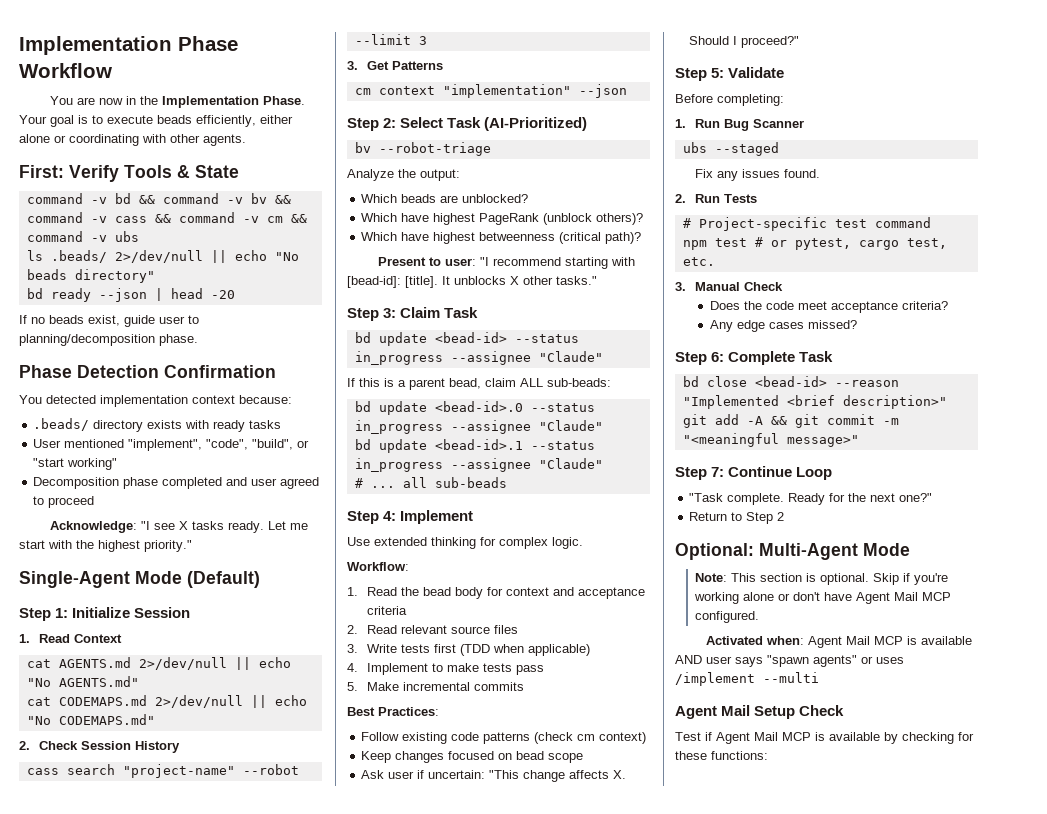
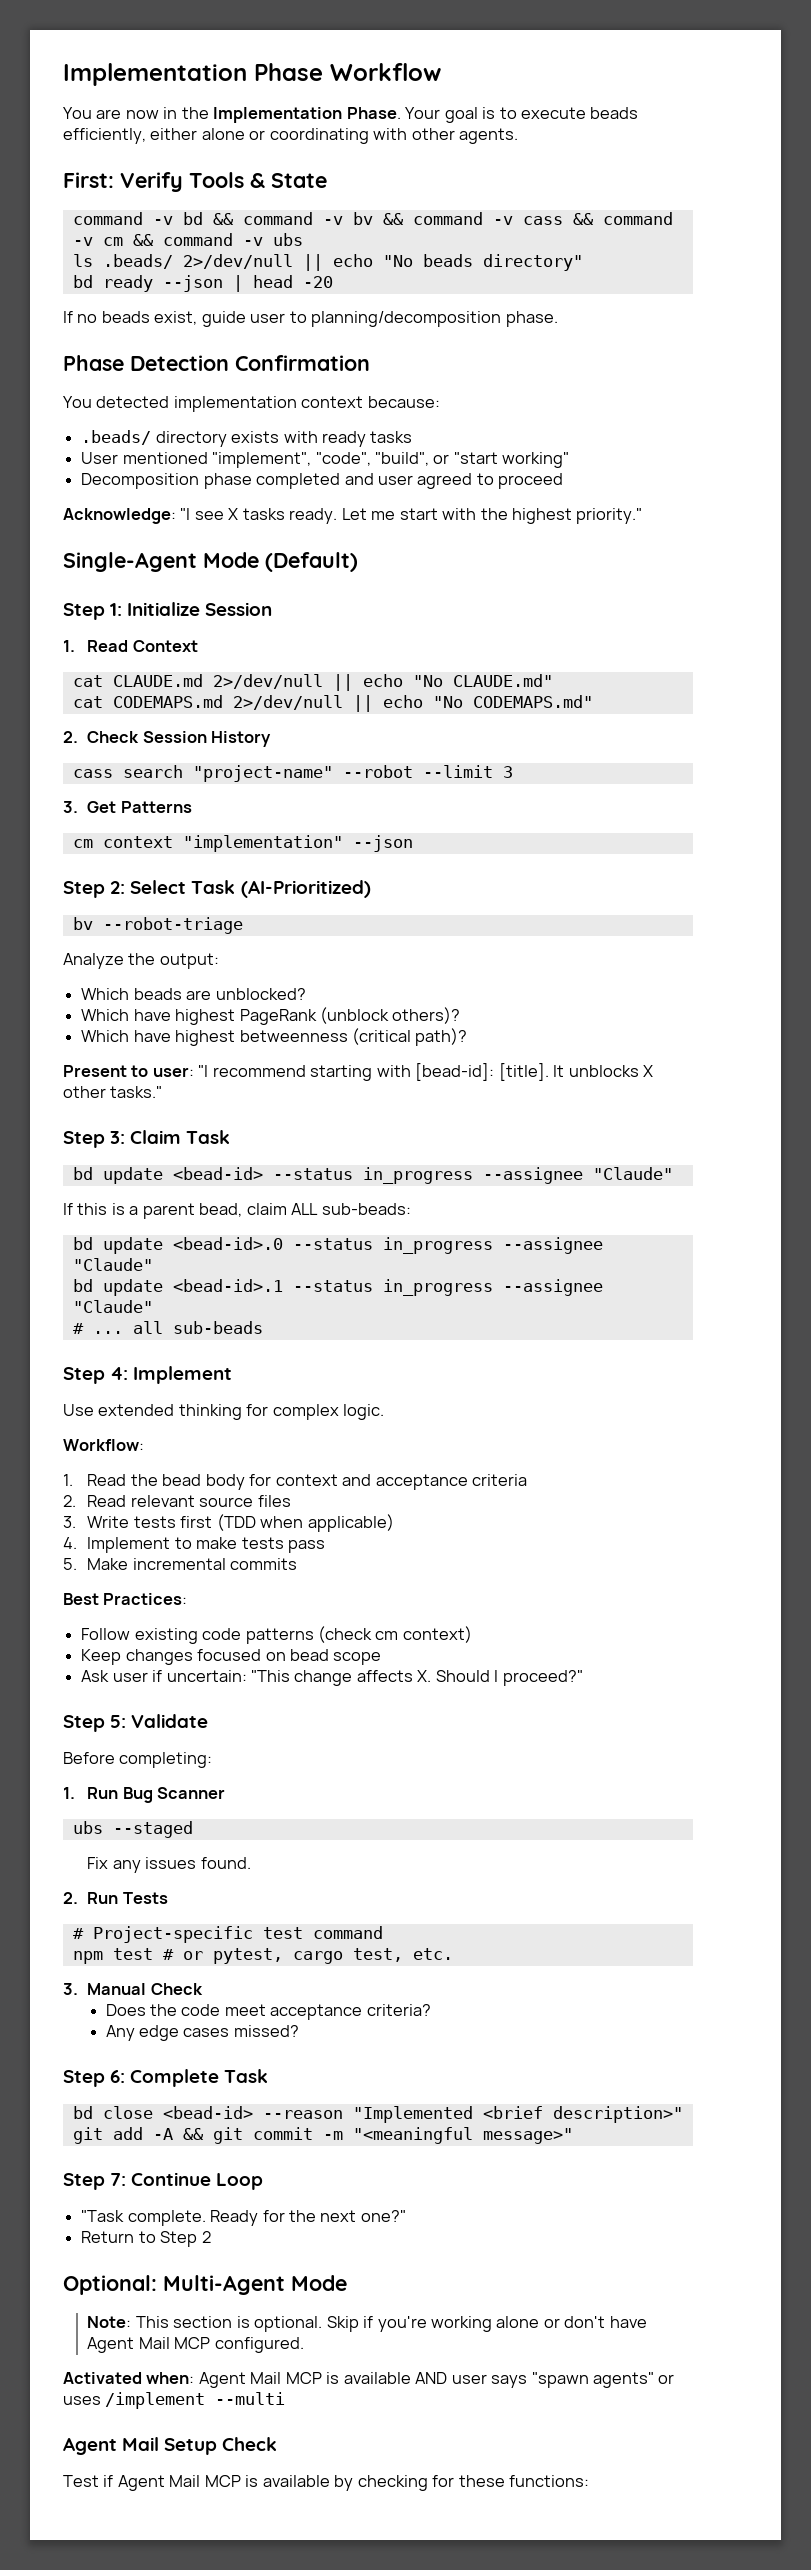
- cat AGENTS.md 2>/dev/null || echo "No AGENTS.md"
+ cat CLAUDE.md 2>/dev/null || echo "No CLAUDE.md"

